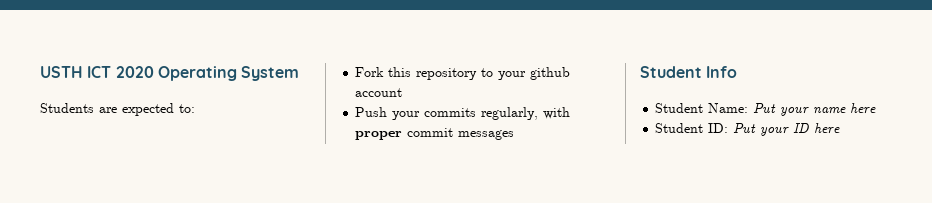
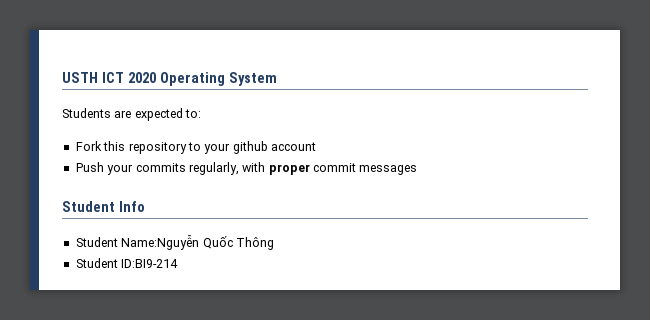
- Student Name: Put your name here
- Student ID: Put your ID here
+ Student Name:Nguyễn Quốc Thông
+ Student ID:BI9-214

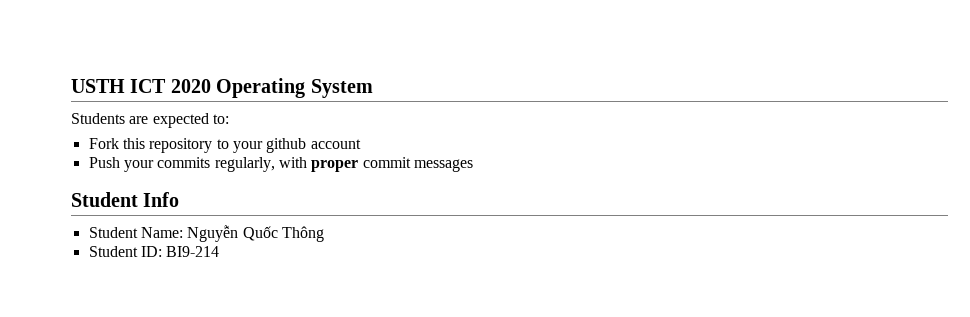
- Student Name:Nguyễn Quốc Thông
+ Student Name: Nguyễn Quốc Thông
- Student ID:BI9-214
+ Student ID: BI9-214

